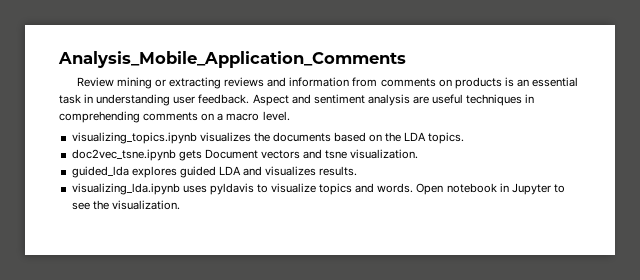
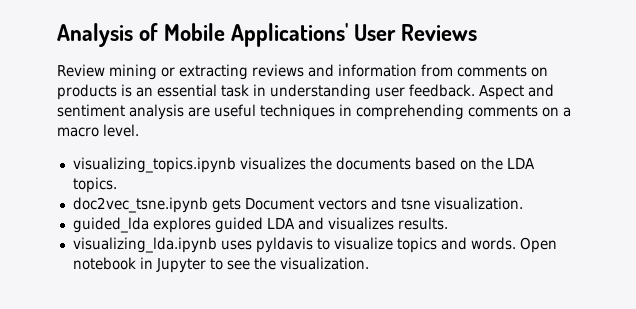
- Analysis_Mobile_Application_Comments
+ Analysis of Mobile Applications' User Reviews

